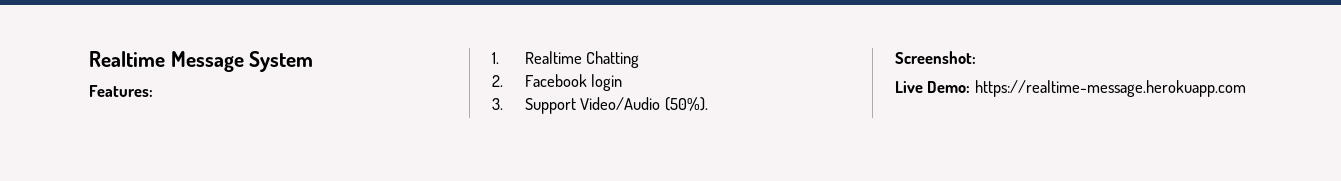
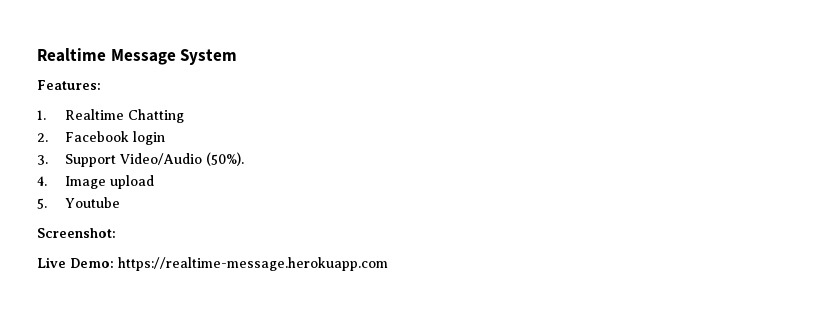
+ 4. Image upload
+ 5. Youtube

